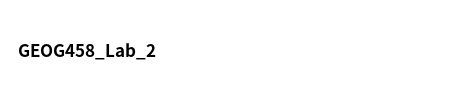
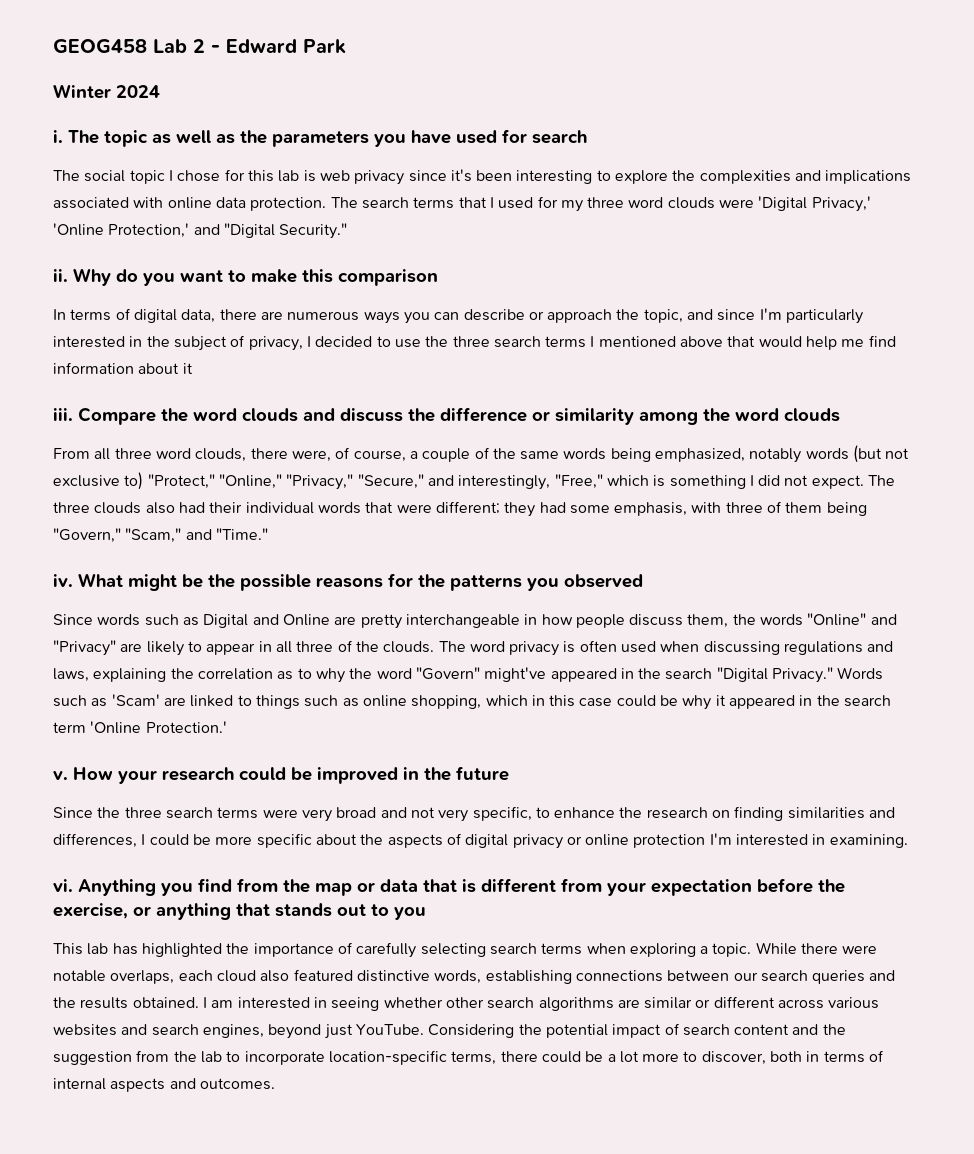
- GEOG458_Lab_2
+ GEOG458 Lab 2 - Edward Park
+ Winter 2024
+ i. The topic as well as the parameters you have used for search
+ The social topic I chose for this lab is web privacy since it's been interesting to explore the complexities and implications associated with online data protection. The search terms that I used for my three word clouds were 'Digital Privacy,' 'Online Protection,' and "Digital Security."
+ ii. Why do you want to make this comparison
+ In terms of digital data, there are numerous ways you can describe or approach the topic, and since I'm particularly interested in the subject of privacy, I decided to use the three search terms I mentioned above that would help me find information about it
+ iii. Compare the word clouds and discuss the difference or similarity among the word clouds
+ From all three word clouds, there were, of course, a couple of the same words being emphasized, notably words (but not exclusive to) "Protect," "Online," "Privacy," "Secure," and interestingly, "Free," which is something I did not expect. The three clouds also had their individual words that were different; they had some emphasis, with three of them being "Govern," "Scam," and "Time."
+ iv. What might be the possible reasons for the patterns you observed
+ Since words such as Digital and Online are pretty interchangeable in how people discuss them, the words "Online" and "Privacy" are likely to appear in all three of the clouds. The word privacy is often used when discussing regulations and laws, explaining the correlation as to why the word "Govern" might've appeared in the search "Digital Privacy." Words such as 'Scam' are linked to things such as online shopping, which in this case could be why it appeared in the search term 'Online Protection.'
+ v. How your research could be improved in the future
+ Since the three search terms were very broad and not very specific, to enhance the research on finding similarities and differences, I could be more specific about the aspects of digital privacy or online protection I'm interested in examining.
+ vi. Anything you find from the map or data that is different from your expectation before the exercise, or anything that stands out to you
+ This lab has highlighted the importance of carefully selecting search terms when exploring a topic. While there were notable overlaps, each cloud also featured distinctive words, establishing connections between our search queries and the results obtained. I am interested in seeing whether other search algorithms are similar or different across various websites and search engines, beyond just YouTube. Considering the potential impact of search content and the suggestion from the lab to incorporate location-specific terms, there could be a lot more to discover, both in terms of internal aspects and outcomes.

